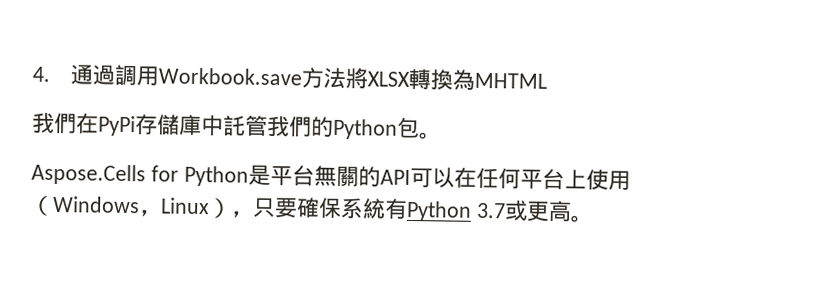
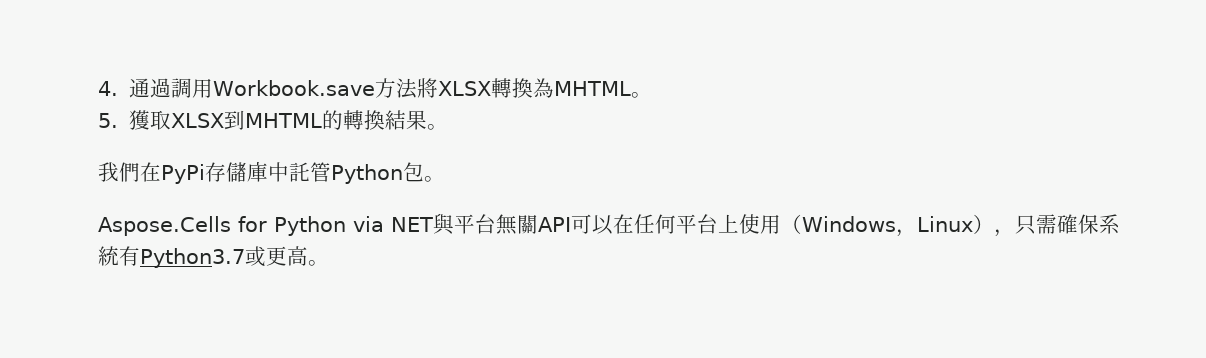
- 4.通過調用Workbook.save方法將XLSX轉換為MHTML
+ 4.通過調用Workbook.save方法將XLSX轉換為MHTML。
+ 5.獲取XLSX到MHTML的轉換結果。
- 我們在PyPi存儲庫中託管我們的Python包。
+ 我們在PyPi存儲庫中託管Python包。
- Aspose.Cells for Python是平台無關的API可以在任何平台上使用（Windows，Linux），只要確保系統有Python 3.7或更高。
+ Aspose.Cells for Python via NET與平台無關API可以在任何平台上使用（Windows，Linux），只需確保系統有Python3.7或更高。

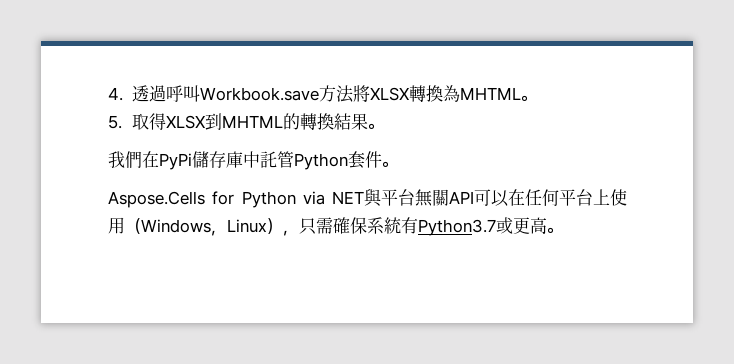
- 4.通過調用Workbook.save方法將XLSX轉換為MHTML。
+ 4.透過呼叫Workbook.save方法將XLSX轉換為MHTML。
- 5.獲取XLSX到MHTML的轉換結果。
+ 5.取得XLSX到MHTML的轉換結果。
- 我們在PyPi存儲庫中託管Python包。
+ 我們在PyPi儲存庫中託管Python套件。

